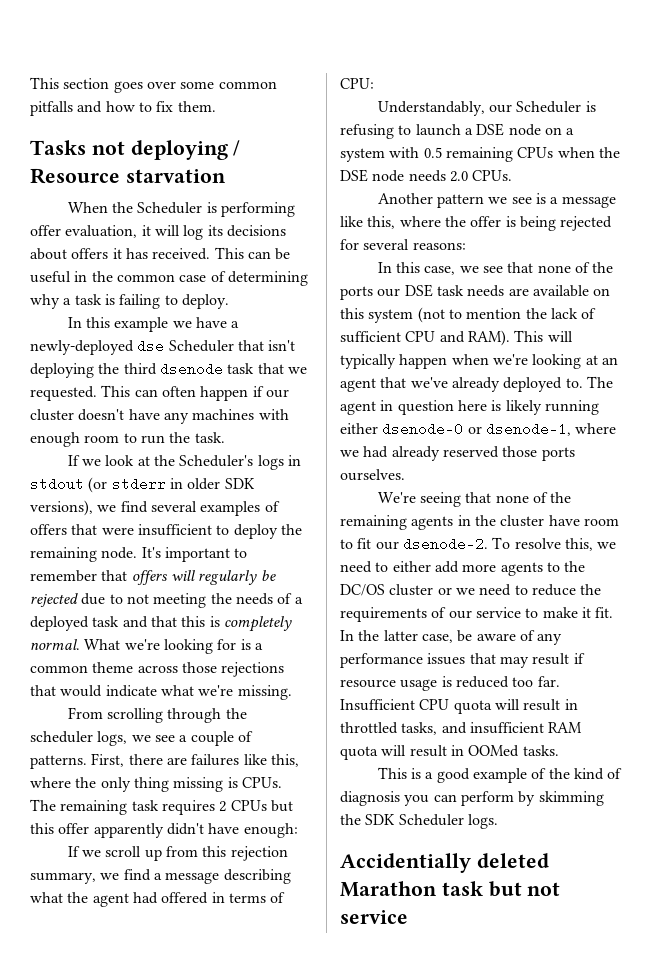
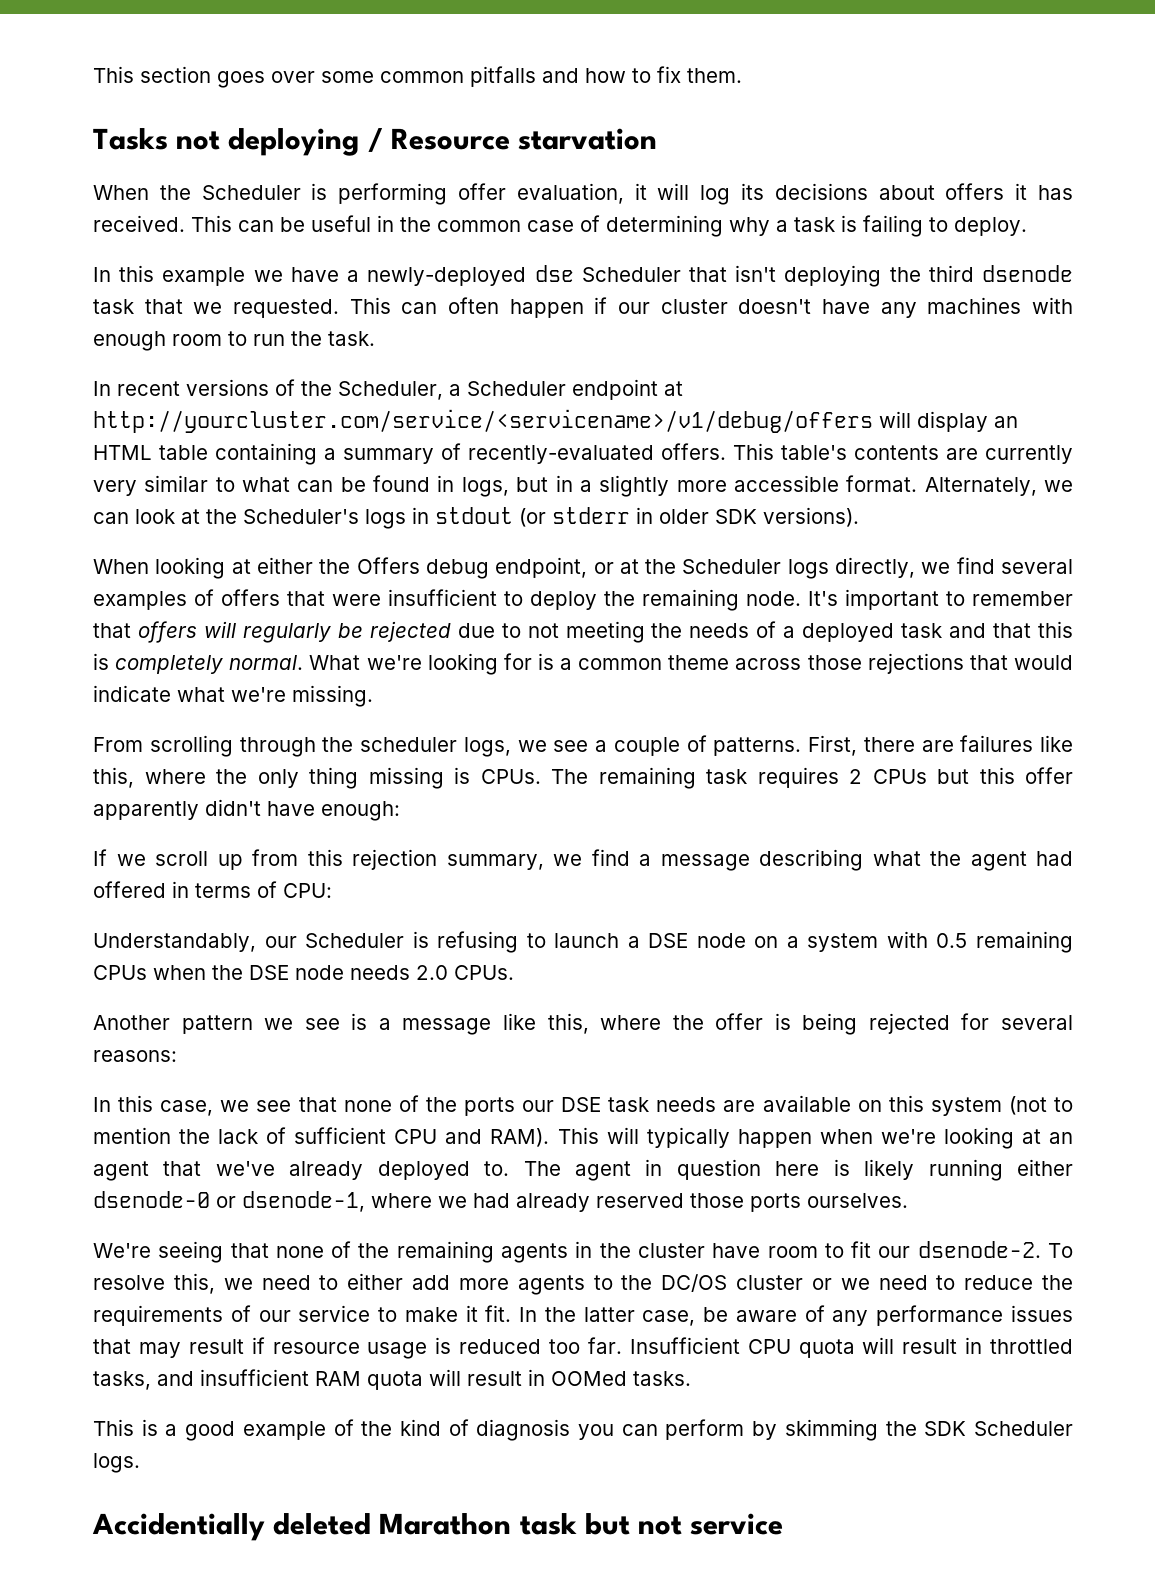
- If we look at the Scheduler's logs in stdout (or stderr in older SDK versions), we find several examples of offers that were insufficient to deploy the remaining node.
+ In recent versions of the Scheduler, a Scheduler endpoint at http://yourcluster.com/service/<servicename>/v1/debug/offers will display an HTML table containing a summary of recently-evaluated offers. This table's contents are currently very similar to what can be found in logs, but in a slightly more accessible format. Alternately, we can look at the Scheduler's logs in stdout (or stderr in older SDK versions).
+ When looking at either the Offers debug endpoint, or at the Scheduler logs directly, we find several examples of offers that were insufficient to deploy the remaining node.

